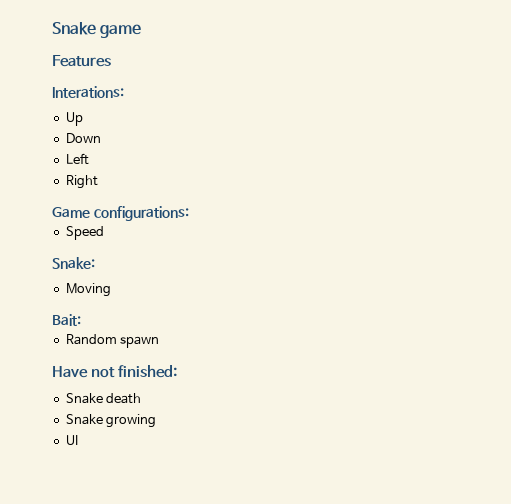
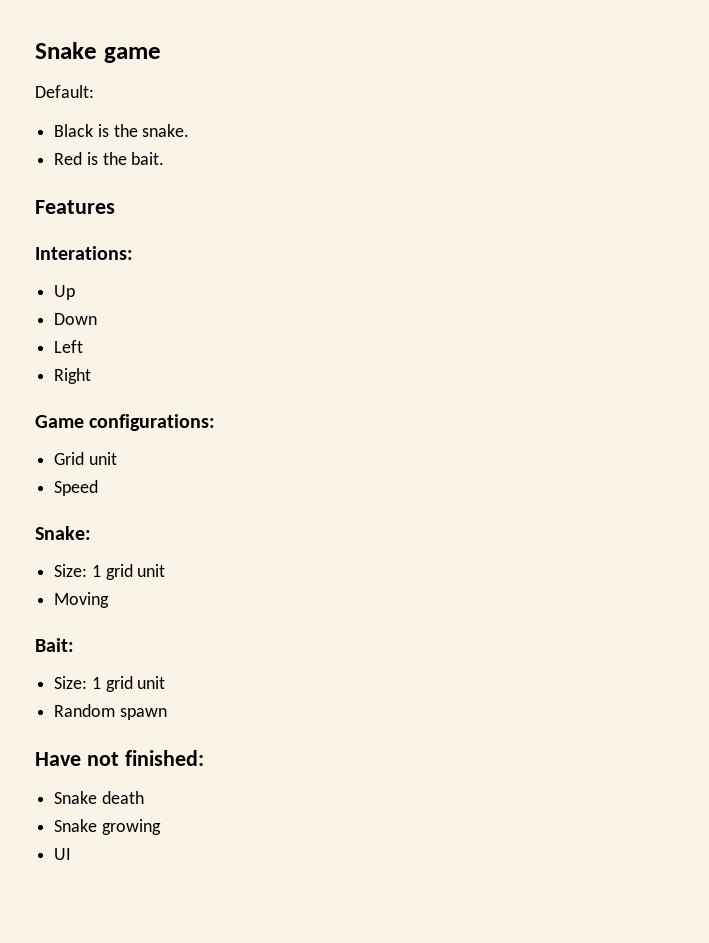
+ Default:
+ Black is the snake.
+ Red is the bait.
+ Grid unit
  Snake:
+ Size: 1 grid unit
  Moving
  Bait:
+ Size: 1 grid unit

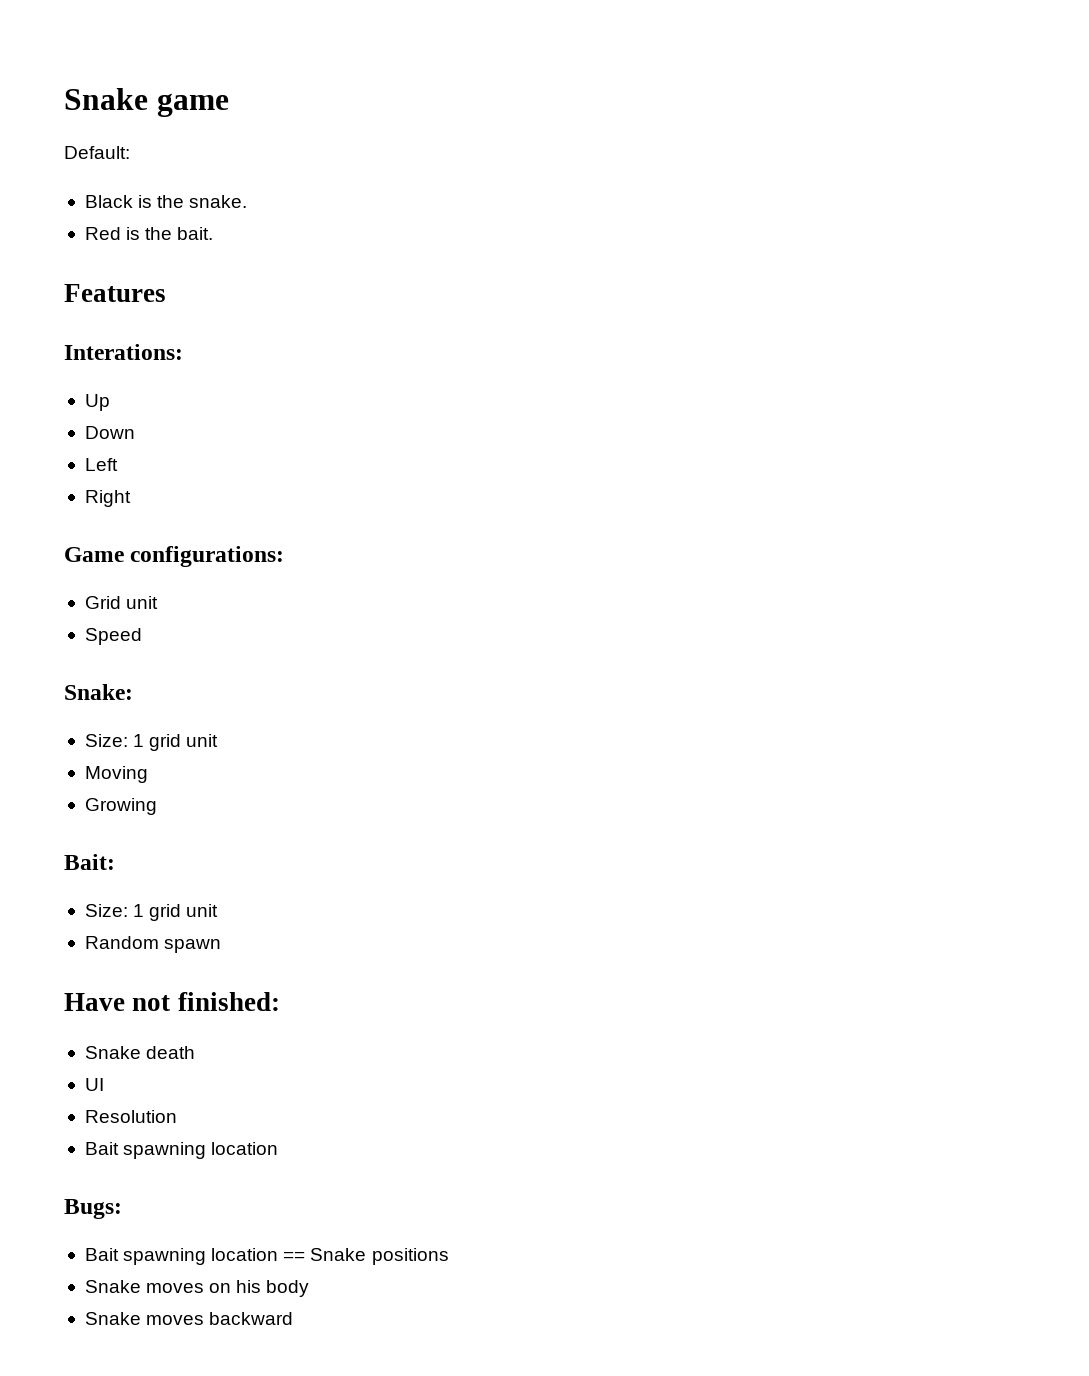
+ Growing
- Snake growing
  UI
+ Resolution
+ Bait spawning location
+ Bugs:
+ Bait spawning location == Snake positions
+ Snake moves on his body
+ Snake moves backward

